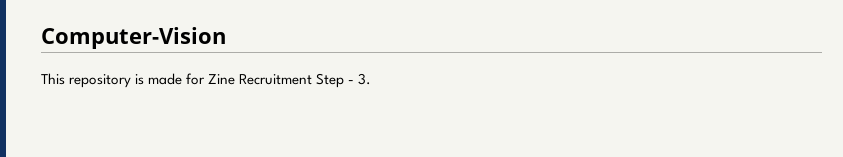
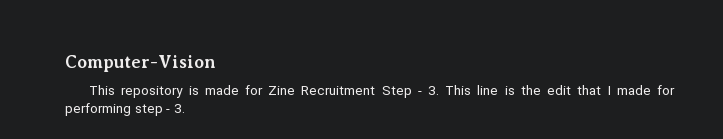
- This repository is made for Zine Recruitment Step - 3.
+ This repository is made for Zine Recruitment Step - 3. This line is the edit that I made for performing step - 3.

